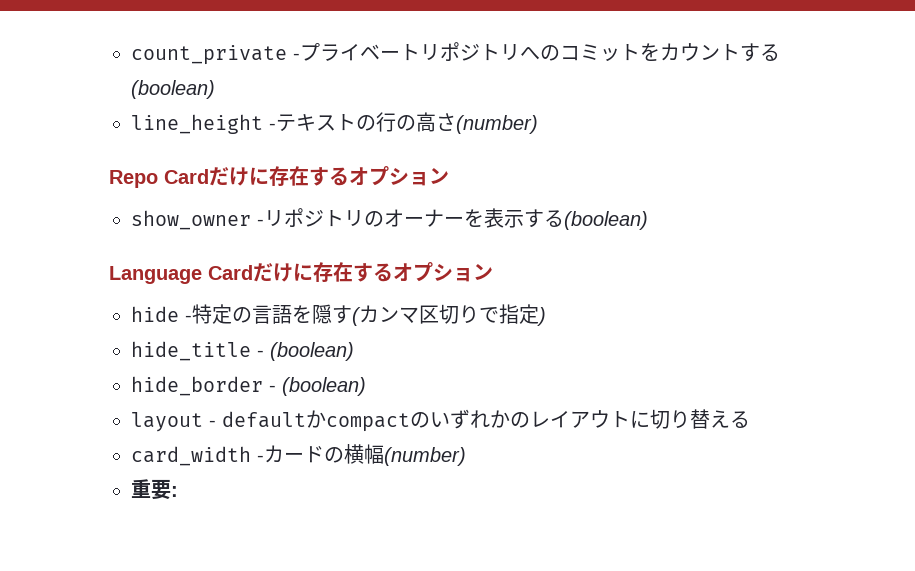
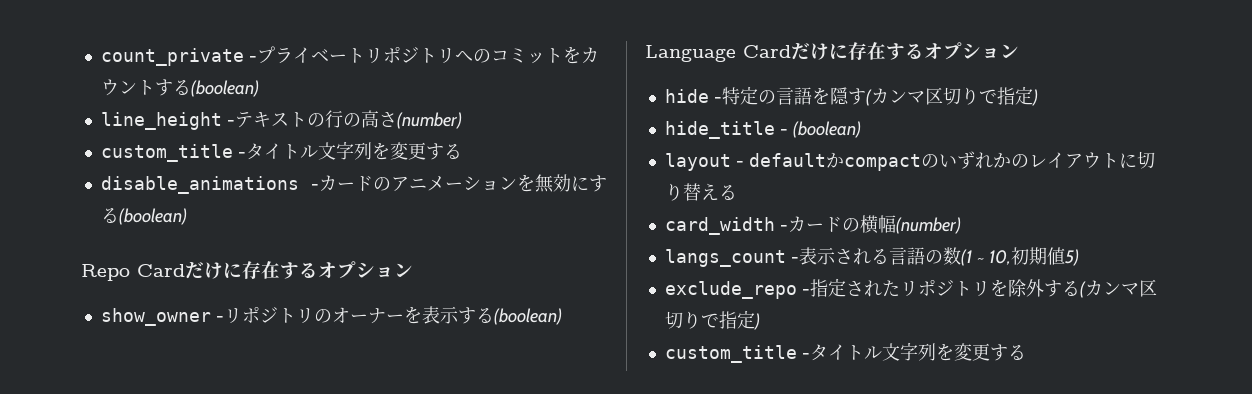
  line_height -テキストの行の高さ(number)
+ custom_title -タイトル文字列を変更する
+ disable_animations -カードのアニメーションを無効にする(boolean)
- hide_border - (boolean)
- 重要:
+ langs_count -表示される言語の数(1 ~ 10,初期値5)
+ exclude_repo -指定されたリポジトリを除外する(カンマ区切りで指定)
+ custom_title -タイトル文字列を変更する

